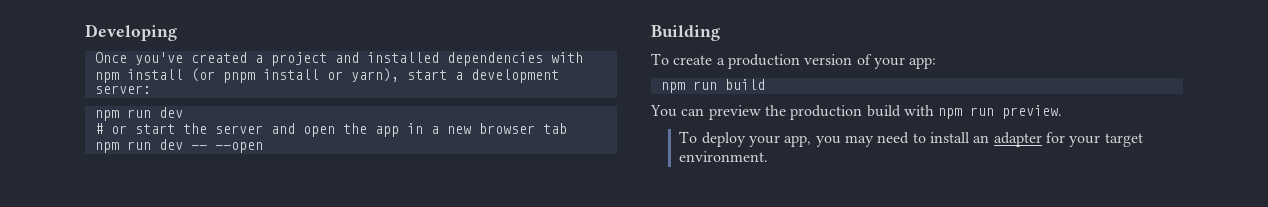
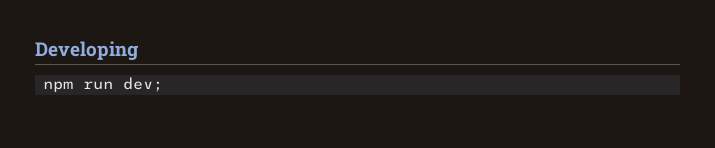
- Once you've created a project and installed dependencies with npm install (or pnpm install or yarn), start a development server:
- npm run dev
- # or start the server and open the app in a new browser tab
- npm run dev -- --open
- Building
- To create a production version of your app:
- npm run build
- You can preview the production build with npm run preview.
- To deploy your app, you may need to install an adapter for your target environment.
+ npm run dev;

